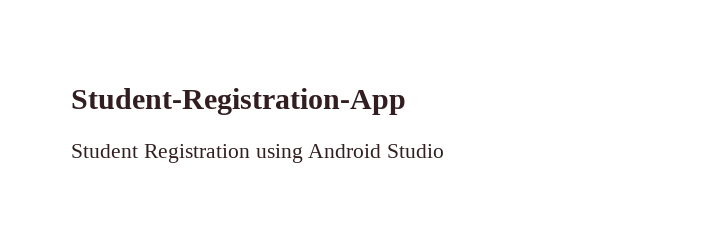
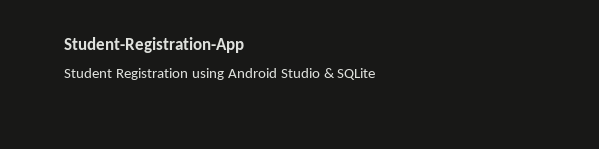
- Student Registration using Android Studio
+ Student Registration using Android Studio & SQLite

